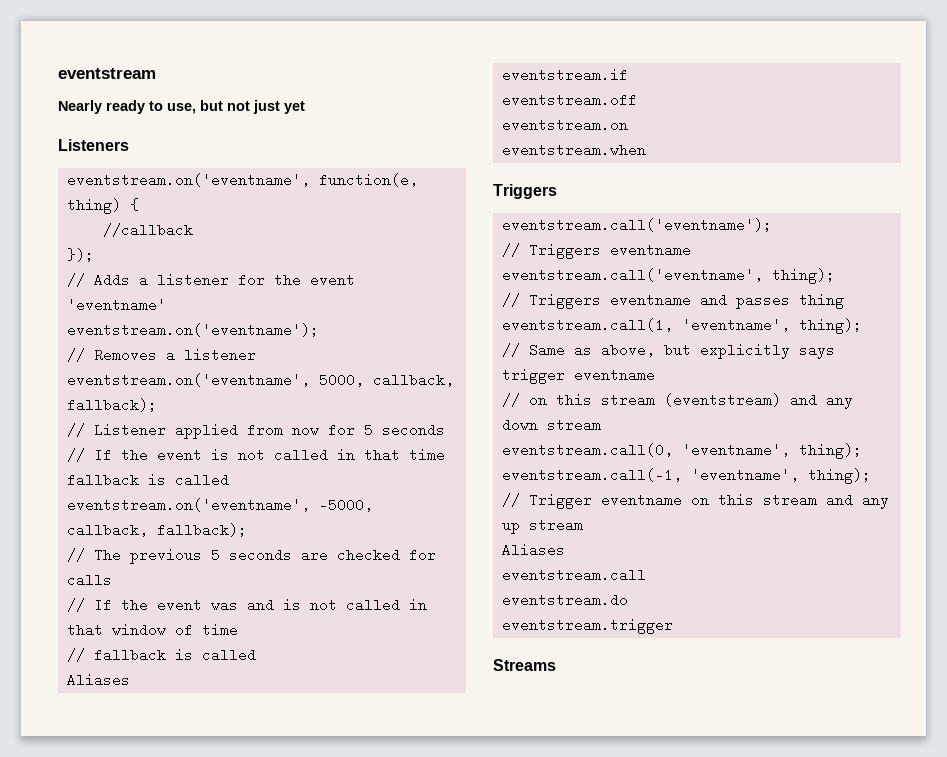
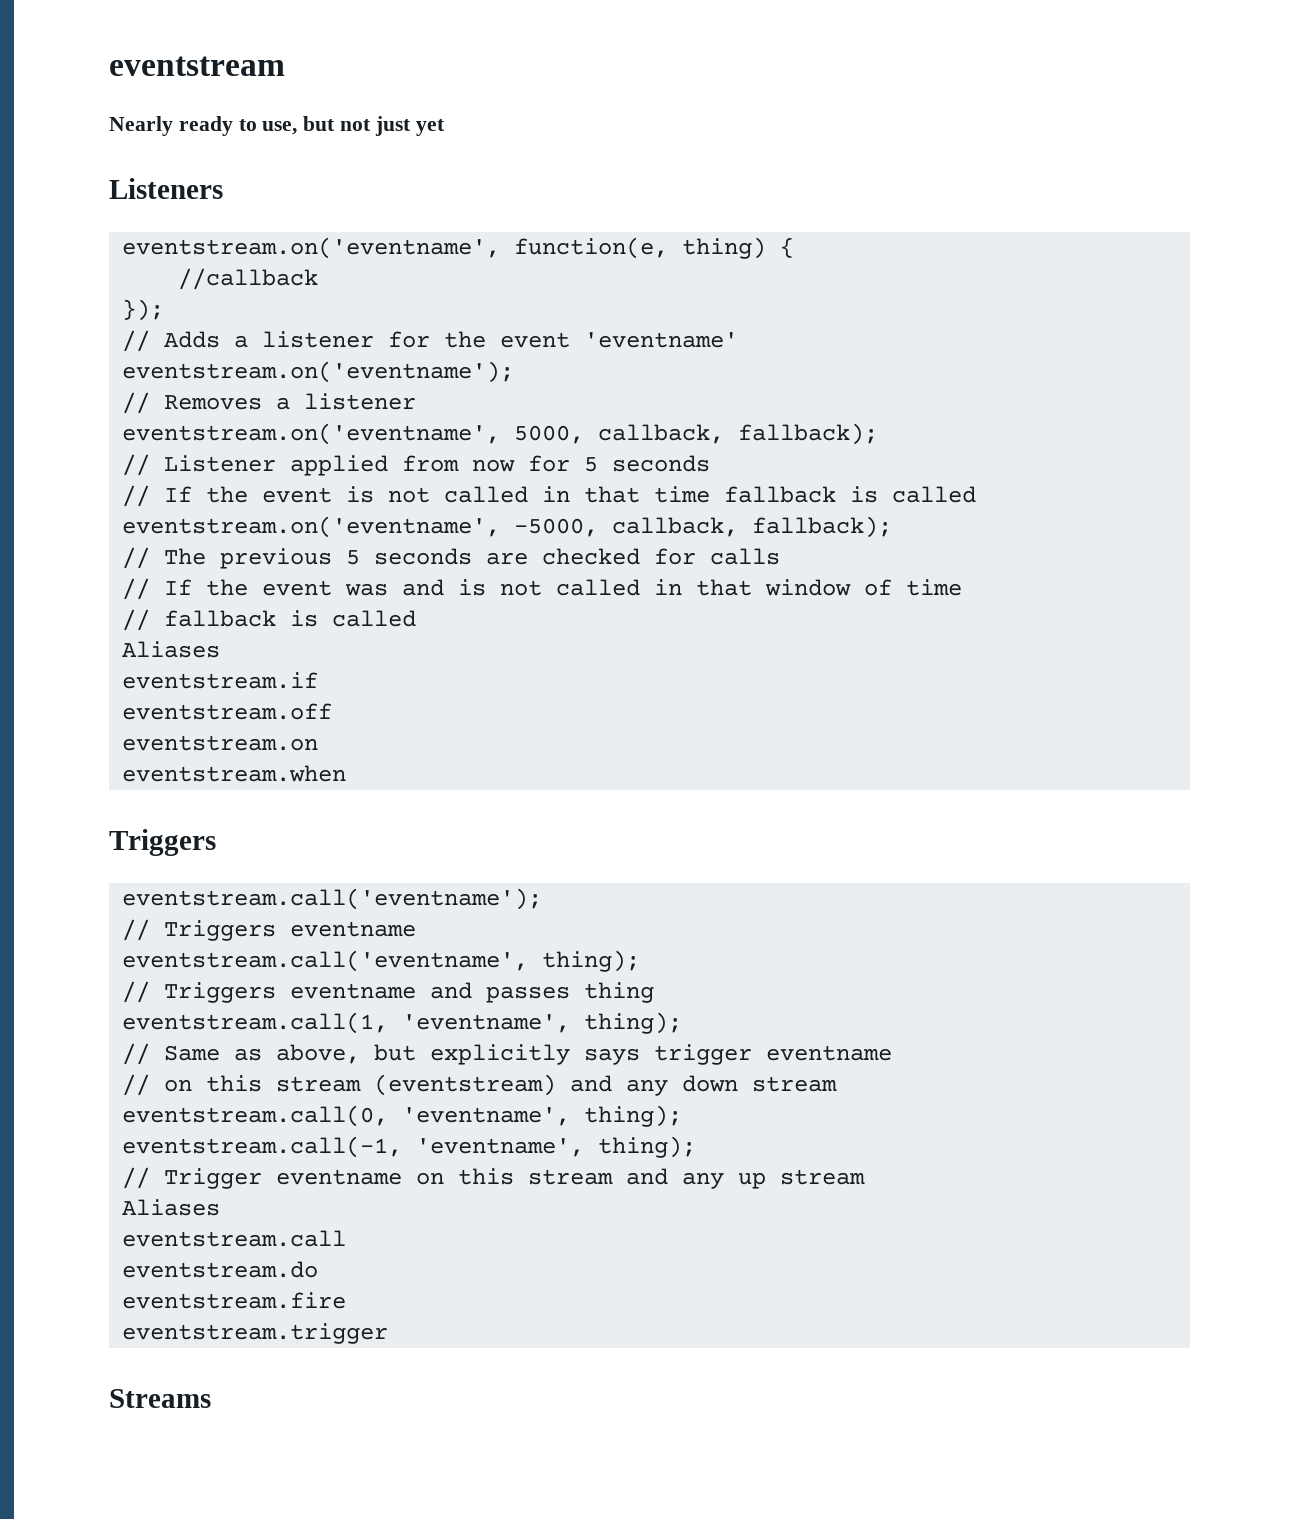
+ eventstream.fire

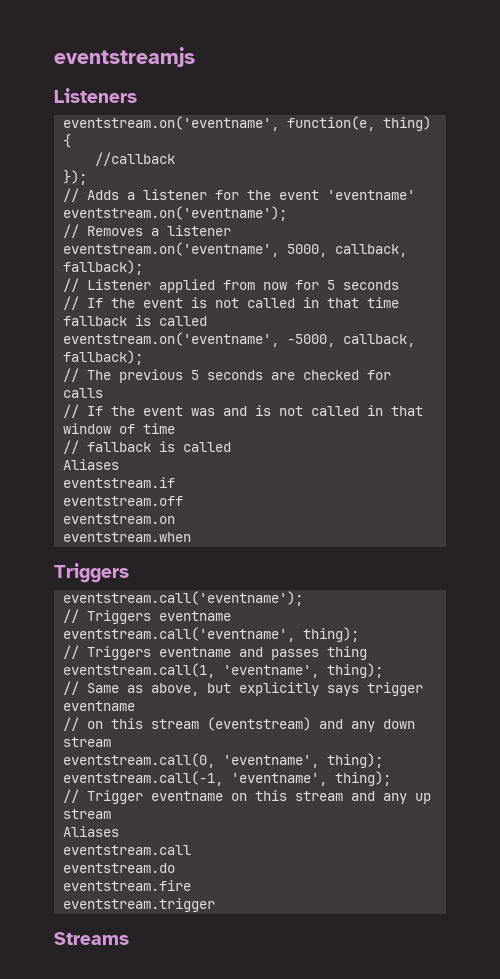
- eventstream
- Nearly ready to use, but not just yet
+ eventstreamjs

